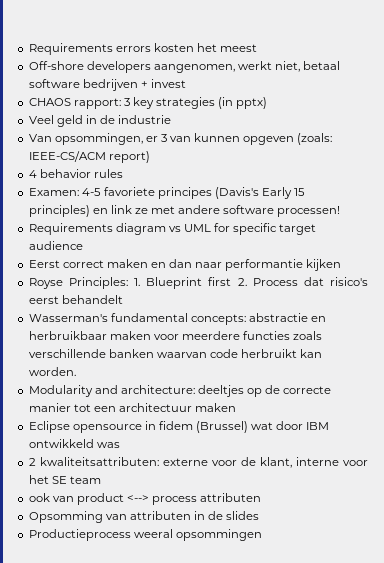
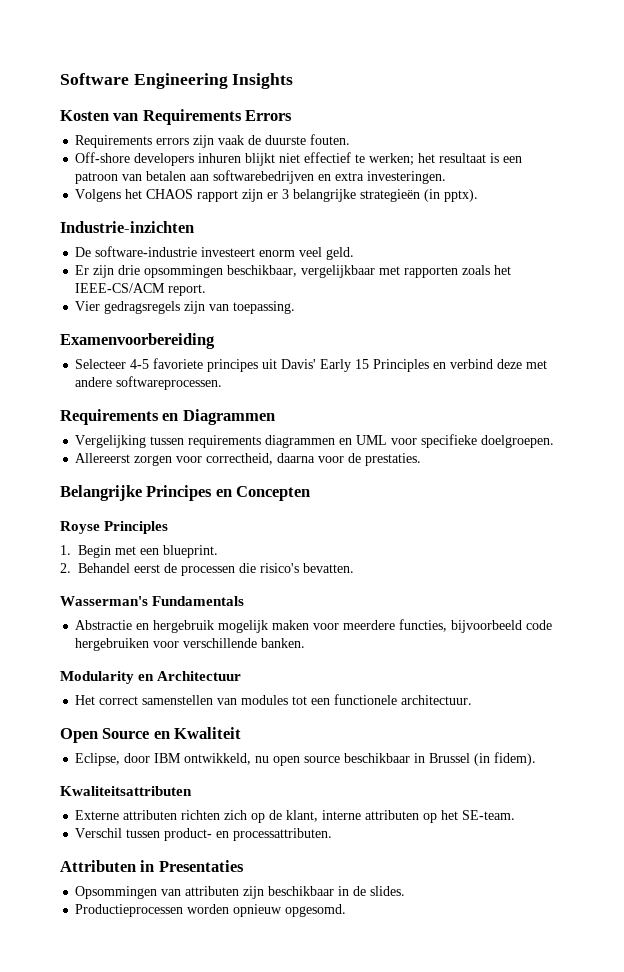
- Requirements errors kosten het meest
- Off-shore developers aangenomen, werkt niet, betaal software bedrijven + invest
- CHAOS rapport: 3 key strategies (in pptx)
- Veel geld in de industrie
- Van opsommingen, er 3 van kunnen opgeven (zoals: IEEE-CS/ACM report)
- 4 behavior rules
- Examen: 4-5 favoriete principes (Davis's Early 15 principles) en link ze met andere software processen!
- Requirements diagram vs UML for specific target audience
- Eerst correct maken en dan naar performantie kijken
- Royse Principles: 1. Blueprint first 2. Process dat risico's eerst behandelt
- Wasserman's fundamental concepts: abstractie en herbruikbaar maken voor meerdere functies zoals verschillende banken waarvan code herbruikt kan worden.
- Modularity and architecture: deeltjes op de correcte manier tot een architectuur maken
- Eclipse opensource in fidem (Brussel) wat door IBM ontwikkeld was
- 2 kwaliteitsattributen: externe voor de klant, interne voor het SE team
- ook van product <--> process attributen
- Opsomming van attributen in de slides
- Productieprocess weeral opsommingen
+ Software Engineering Insights
+ Kosten van Requirements Errors
+ Requirements errors zijn vaak de duurste fouten.
+ Off-shore developers inhuren blijkt niet effectief te werken; het resultaat is een patroon van betalen aan softwarebedrijven en extra investeringen.
+ Volgens het CHAOS rapport zijn er 3 belangrijke strategieën (in pptx).
+ Industrie-inzichten
+ De software-industrie investeert enorm veel geld.
+ Er zijn drie opsommingen beschikbaar, vergelijkbaar met rapporten zoals het IEEE-CS/ACM report.
+ Vier gedragsregels zijn van toepassing.
+ Examenvoorbereiding
+ Selecteer 4-5 favoriete principes uit Davis' Early 15 Principles en verbind deze met andere softwareprocessen.
+ Requirements en Diagrammen
+ Vergelijking tussen requirements diagrammen en UML voor specifieke doelgroepen.
+ Allereerst zorgen voor correctheid, daarna voor de prestaties.
+ Belangrijke Principes en Concepten
+ Royse Principles
+ 1. Begin met een blueprint.
+ 2. Behandel eerst de processen die risico's bevatten.
+ Wasserman's Fundamentals
+ Abstractie en hergebruik mogelijk maken voor meerdere functies, bijvoorbeeld code hergebruiken voor verschillende banken.
+ Modularity en Architectuur
+ Het correct samenstellen van modules tot een functionele architectuur.
+ Open Source en Kwaliteit
+ Eclipse, door IBM ontwikkeld, nu open source beschikbaar in Brussel (in fidem).
+ Kwaliteitsattributen
+ Externe attributen richten zich op de klant, interne attributen op het SE-team.
+ Verschil tussen product- en processattributen.
+ Attributen in Presentaties
+ Opsommingen van attributen zijn beschikbaar in de slides.
+ Productieprocessen worden opnieuw opgesomd.

